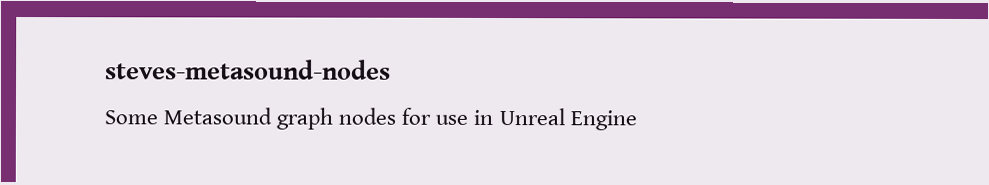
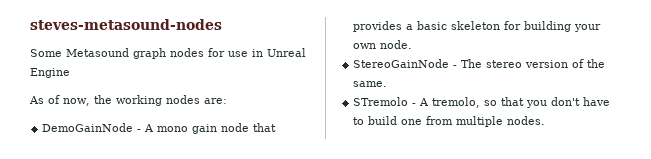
+ As of now, the working nodes are:
+ DemoGainNode - A mono gain node that provides a basic skeleton for building your own node.
+ StereoGainNode - The stereo version of the same.
+ STremolo - A tremolo, so that you don't have to build one from multiple nodes.

